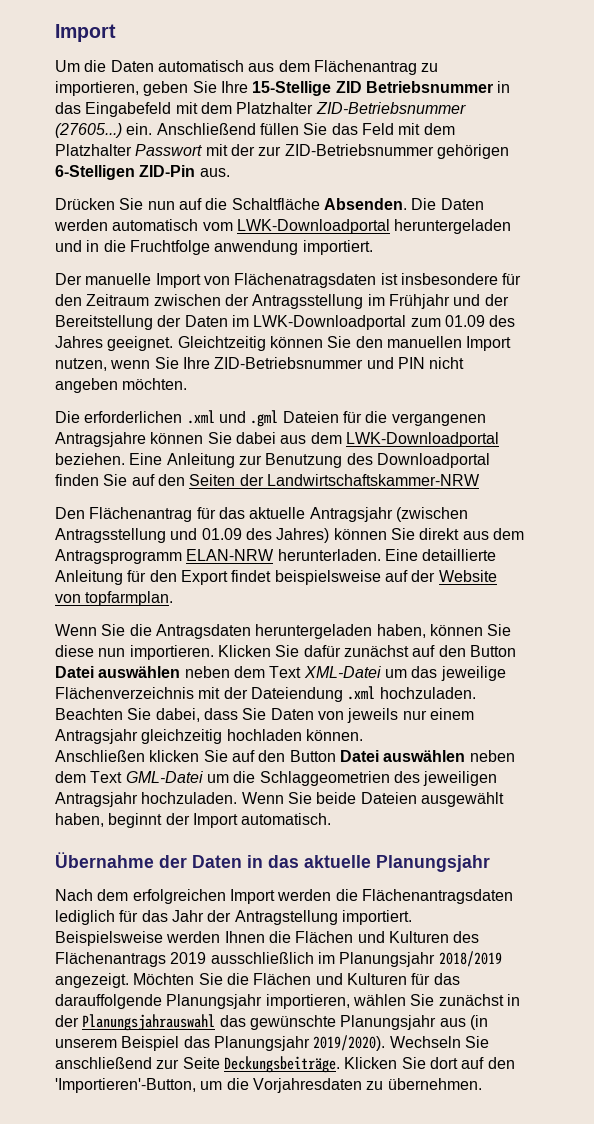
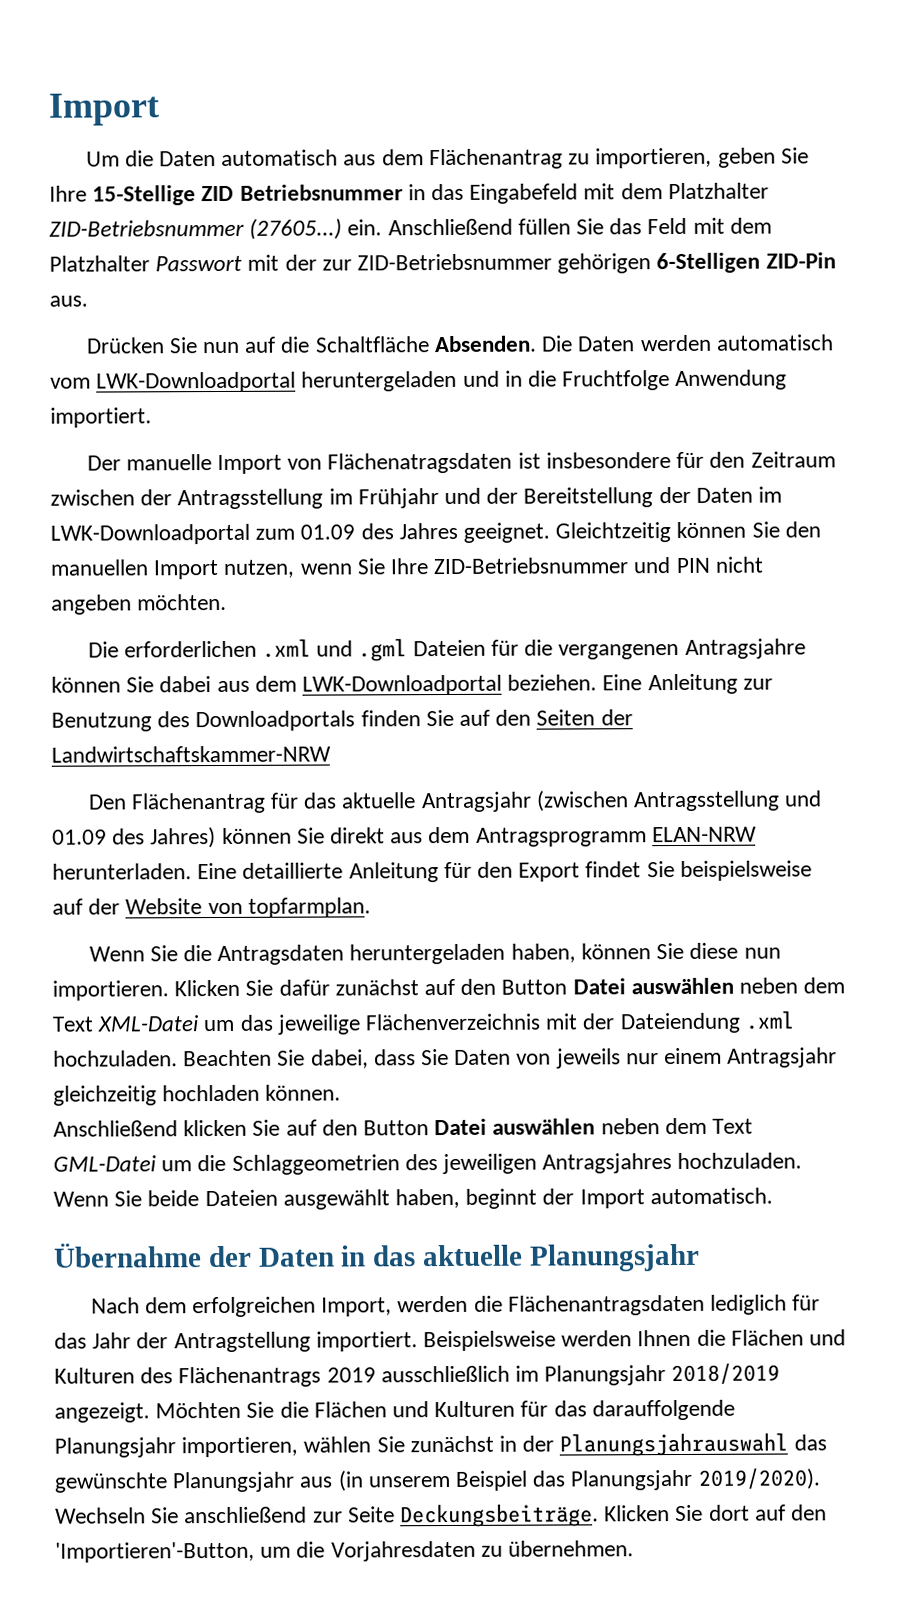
- Die Daten werden automatisch vom LWK-Downloadportal heruntergeladen und in die Fruchtfolge anwendung importiert.
+ Die Daten werden automatisch vom LWK-Downloadportal heruntergeladen und in die Fruchtfolge Anwendung importiert.
- Eine Anleitung zur Benutzung des Downloadportal finden Sie auf den Seiten der Landwirtschaftskammer-NRW
+ Eine Anleitung zur Benutzung des Downloadportals finden Sie auf den Seiten der Landwirtschaftskammer-NRW
- Eine detaillierte Anleitung für den Export findet beispielsweise auf der Website von topfarmplan.
+ Eine detaillierte Anleitung für den Export findet Sie beispielsweise auf der Website von topfarmplan.
- Anschließen klicken Sie auf den Button Datei auswählen neben dem Text GML-Datei um die Schlaggeometrien des jeweiligen Antragsjahr hochzuladen.
+ Anschließend klicken Sie auf den Button Datei auswählen neben dem Text GML-Datei um die Schlaggeometrien des jeweiligen Antragsjahres hochzuladen.
- Nach dem erfolgreichen Import werden die Flächenantragsdaten lediglich für das Jahr der Antragstellung importiert.
+ Nach dem erfolgreichen Import, werden die Flächenantragsdaten lediglich für das Jahr der Antragstellung importiert.

